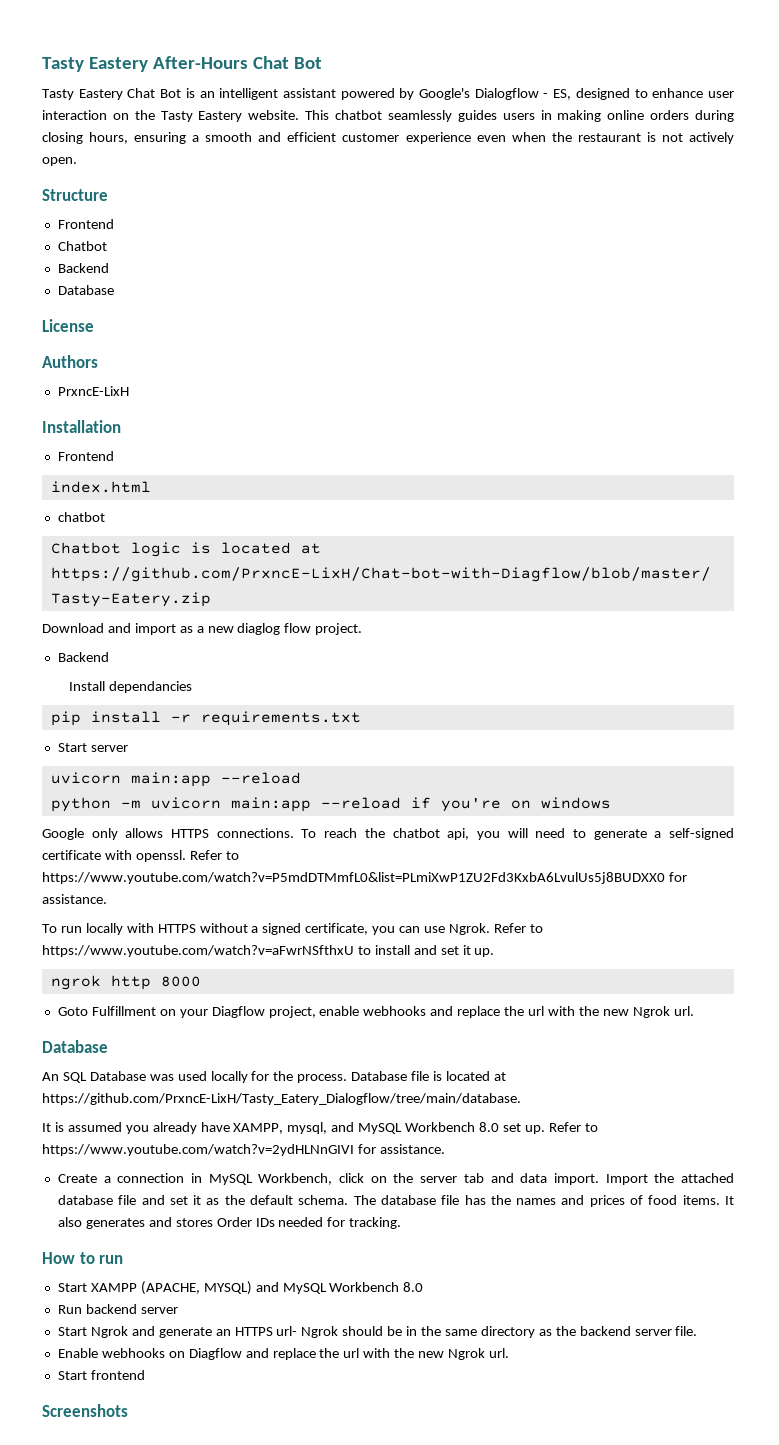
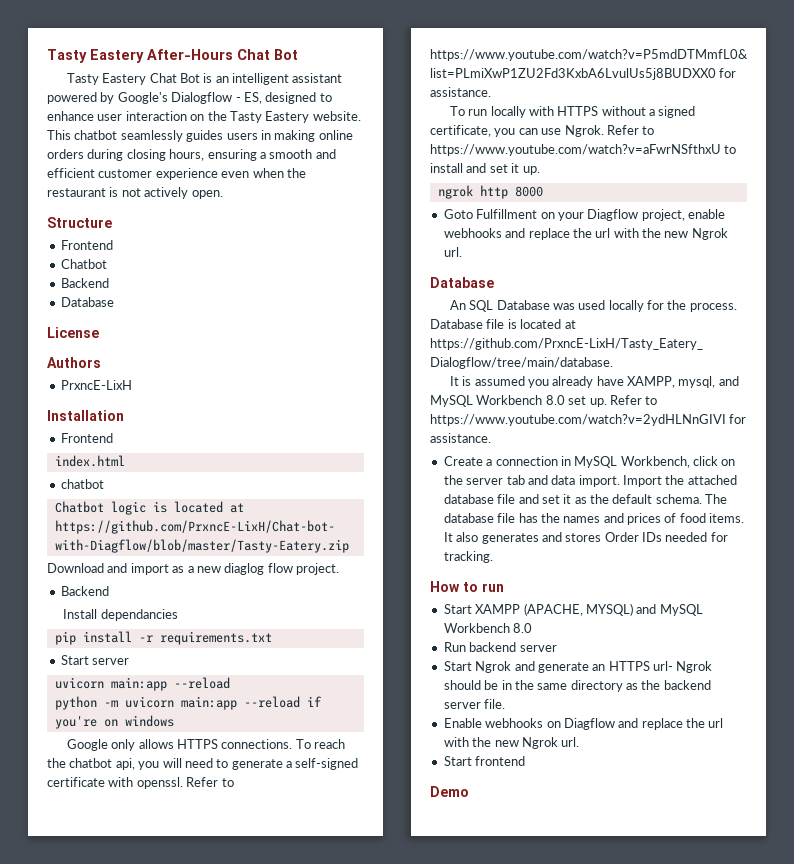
- Screenshots
+ Demo

